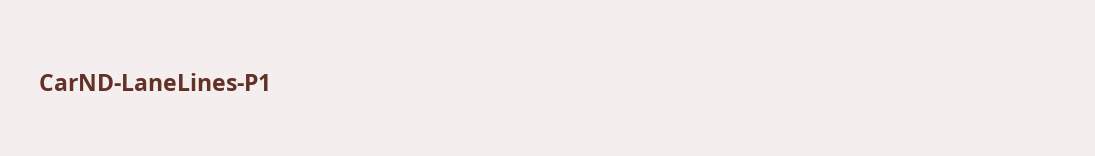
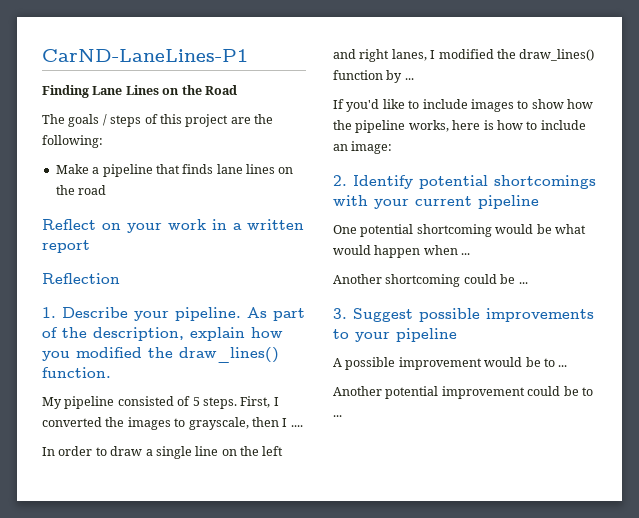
+ Finding Lane Lines on the Road
+ The goals / steps of this project are the following:
+ Make a pipeline that finds lane lines on the road
+ Reflect on your work in a written report
+ Reflection
+ 1. Describe your pipeline. As part of the description, explain how you modified the draw_lines() function.
+ My pipeline consisted of 5 steps. First, I converted the images to grayscale, then I ....
+ In order to draw a single line on the left and right lanes, I modified the draw_lines() function by ...
+ If you'd like to include images to show how the pipeline works, here is how to include an image:
+ 2. Identify potential shortcomings with your current pipeline
+ One potential shortcoming would be what would happen when ...
+ Another shortcoming could be ...
+ 3. Suggest possible improvements to your pipeline
+ A possible improvement would be to ...
+ Another potential improvement could be to ...

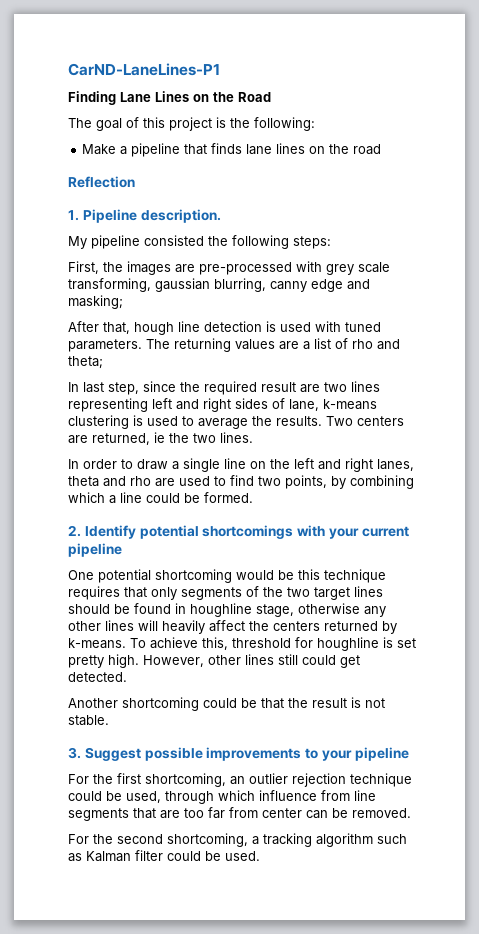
- The goals / steps of this project are the following:
+ The goal of this project is the following:
- Reflect on your work in a written report
  Reflection
- 1. Describe your pipeline. As part of the description, explain how you modified the draw_lines() function.
- My pipeline consisted of 5 steps. First, I converted the images to grayscale, then I ....
+ 1. Pipeline description.
+ My pipeline consisted the following steps:
+ First, the images are pre-processed with grey scale transforming, gaussian blurring, canny edge and masking;
+ After that, hough line detection is used with tuned parameters. The returning values are a list of rho and theta;
+ In last step, since the required result are two lines representing left and right sides of lane, k-means clustering is used to average the results. Two centers are returned, ie the two lines.
- In order to draw a single line on the left and right lanes, I modified the draw_lines() function by ...
- If you'd like to include images to show how the pipeline works, here is how to include an image:
+ In order to draw a single line on the left and right lanes, theta and rho are used to find two points, by combining which a line could be formed.
- One potential shortcoming would be what would happen when ...
- Another shortcoming could be ...
+ One potential shortcoming would be this technique requires that only segments of the two target lines should be found in houghline stage, otherwise any other lines will heavily affect the centers returned by k-means. To achieve this, threshold for houghline is set pretty high. However, other lines still could get detected.
+ Another shortcoming could be that the result is not stable.
- A possible improvement would be to ...
- Another potential improvement could be to ...
+ For the first shortcoming, an outlier rejection technique could be used, through which influence from line segments that are too far from center can be removed.
+ For the second shortcoming, a tracking algorithm such as Kalman filter could be used.

